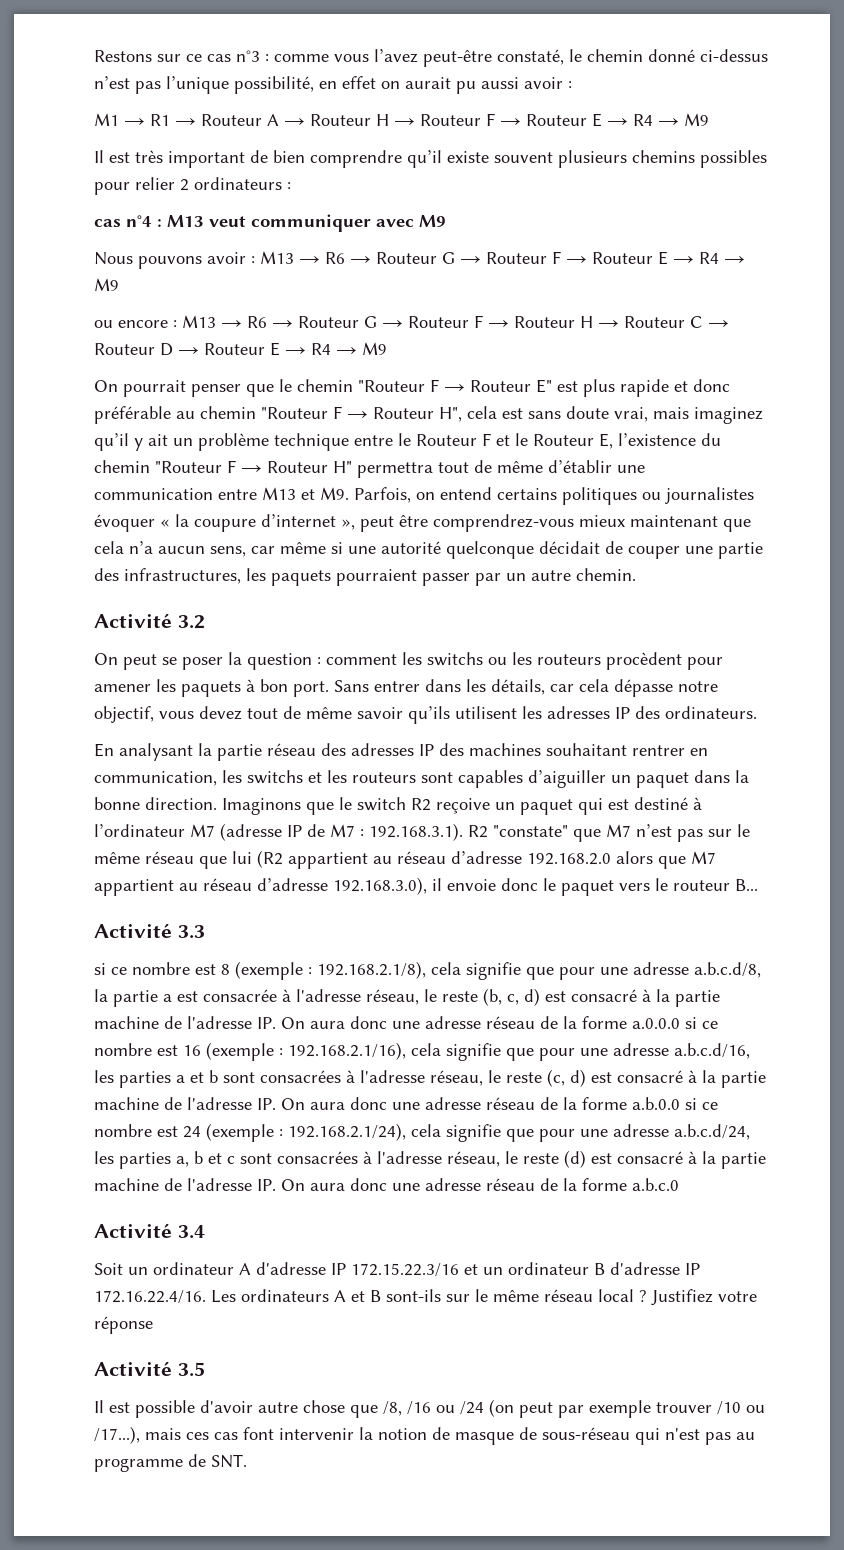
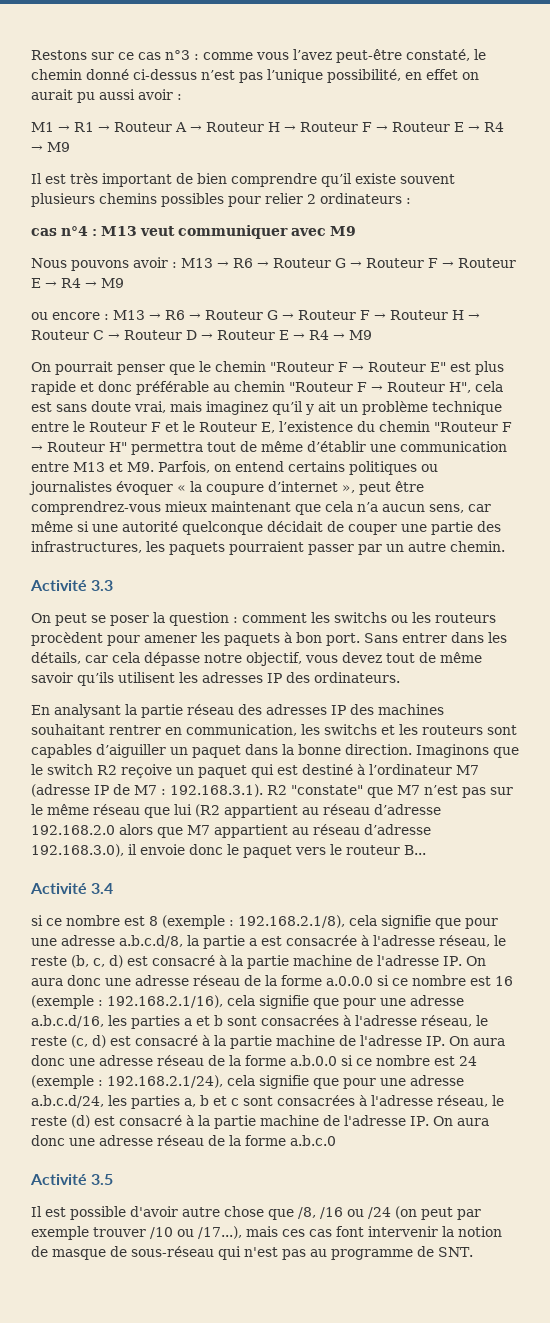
- Activité 3.2
+ Activité 3.3
- Activité 3.3
+ Activité 3.4
- Activité 3.4
- Soit un ordinateur A d'adresse IP 172.15.22.3/16 et un ordinateur B d'adresse IP 172.16.22.4/16. Les ordinateurs A et B sont-ils sur le même réseau local ? Justifiez votre réponse

